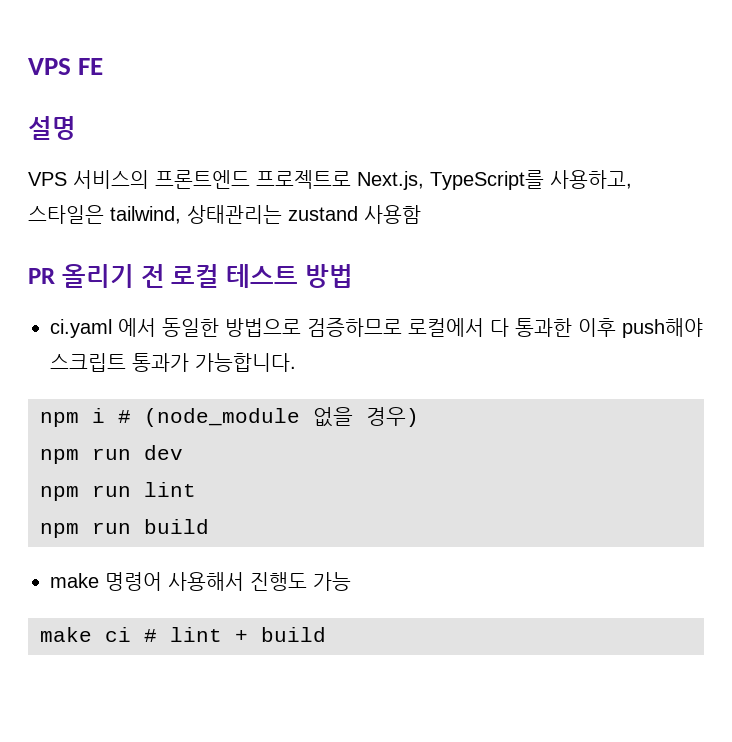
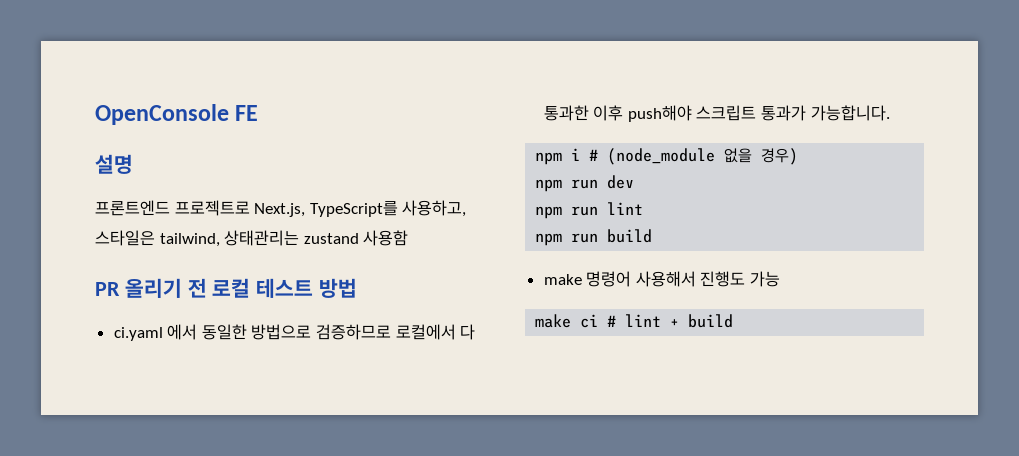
- VPS FE
+ OpenConsole FE
- VPS 서비스의 프론트엔드 프로젝트로 Next.js, TypeScript를 사용하고, 스타일은 tailwind, 상태관리는 zustand 사용함
+ 프론트엔드 프로젝트로 Next.js, TypeScript를 사용하고, 스타일은 tailwind, 상태관리는 zustand 사용함

